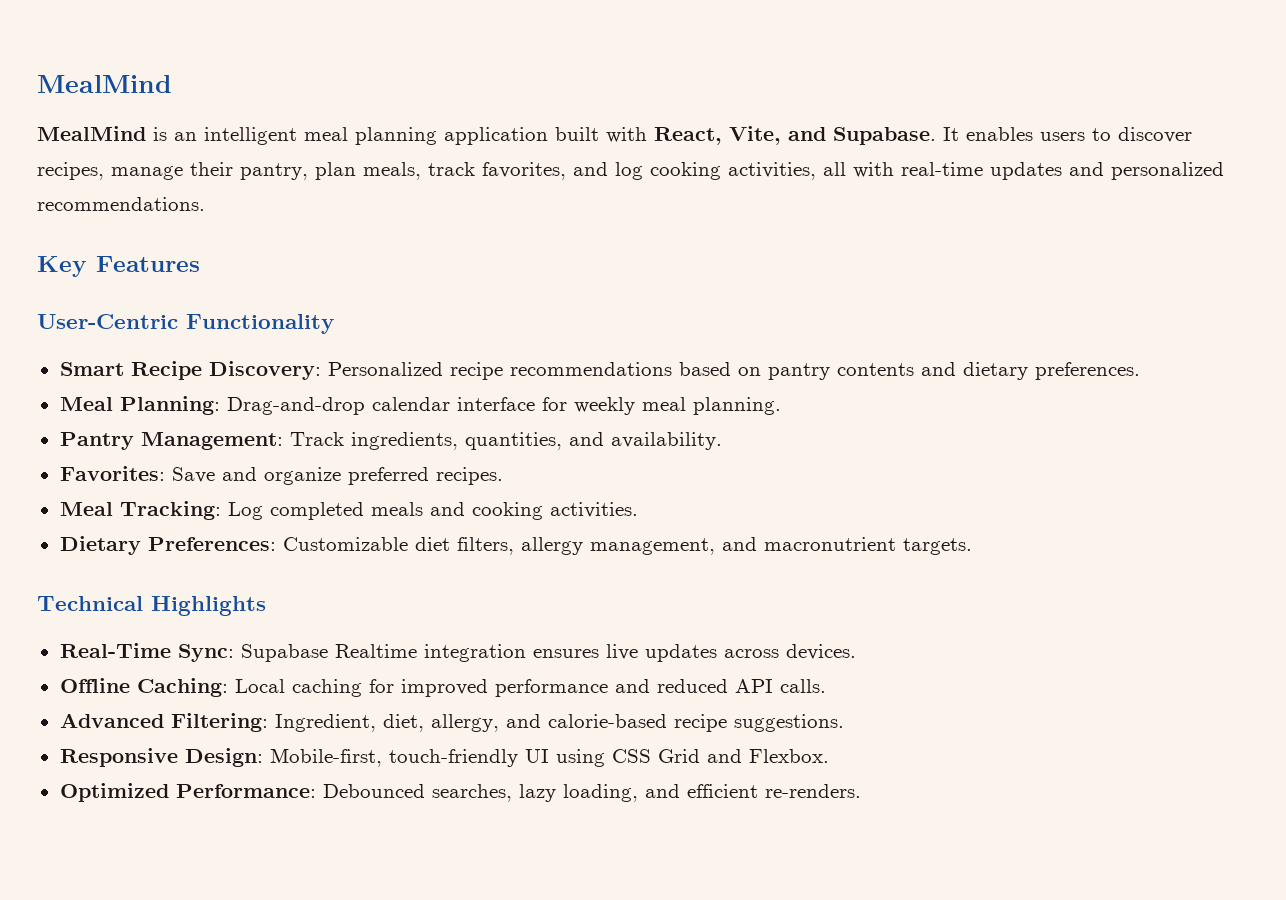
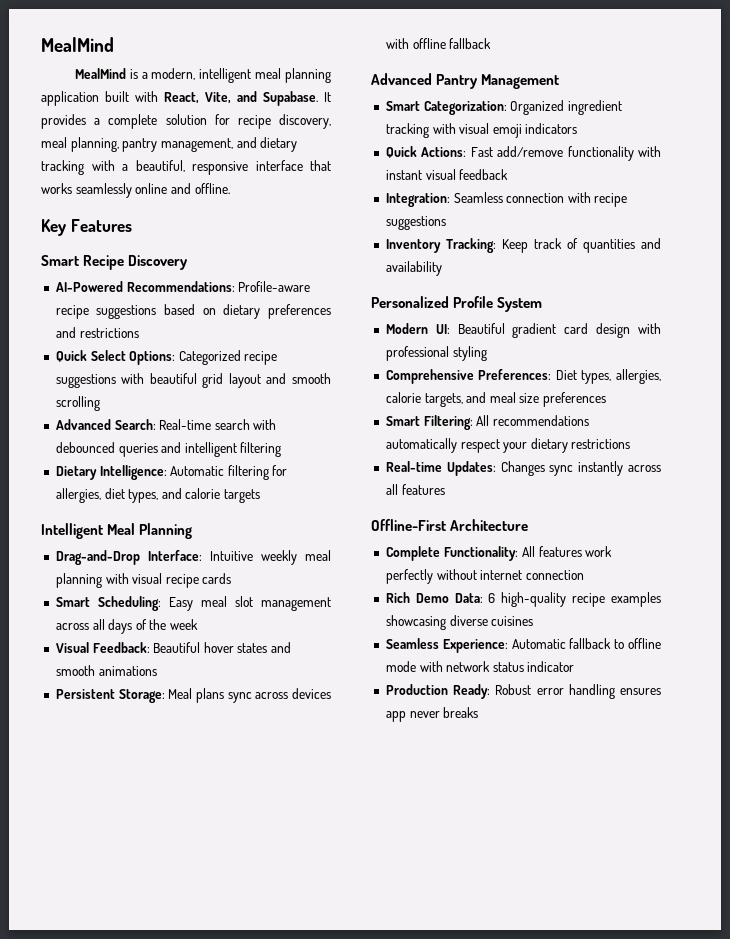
- MealMind is an intelligent meal planning application built with React, Vite, and Supabase.
+ MealMind is a modern, intelligent meal planning application built with React, Vite, and Supabase.
- It enables users to discover recipes, manage their pantry, plan meals, track favorites, and log cooking activities, all with real-time updates and personalized recommendations.
+ It provides a complete solution for recipe discovery, meal planning, pantry management, and dietary tracking with a beautiful, responsive interface that works seamlessly online and offline.
  Key Features
- User-Centric Functionality
- Smart Recipe Discovery: Personalized recipe recommendations based on pantry contents and dietary preferences.
- Meal Planning: Drag-and-drop calendar interface for weekly meal planning.
- Pantry Management: Track ingredients, quantities, and availability.
- Favorites: Save and organize preferred recipes.
- Meal Tracking: Log completed meals and cooking activities.
- Dietary Preferences: Customizable diet filters, allergy management, and macronutrient targets.
- Technical Highlights
- Real-Time Sync: Supabase Realtime integration ensures live updates across devices.
- Offline Caching: Local caching for improved performance and reduced API calls.
- Advanced Filtering: Ingredient, diet, allergy, and calorie-based recipe suggestions.
- Responsive Design: Mobile-first, touch-friendly UI using CSS Grid and Flexbox.
- Optimized Performance: Debounced searches, lazy loading, and efficient re-renders.
+ Smart Recipe Discovery
+ AI-Powered Recommendations: Profile-aware recipe suggestions based on dietary preferences and restrictions
+ Quick Select Options: Categorized recipe suggestions with beautiful grid layout and smooth scrolling
+ Advanced Search: Real-time search with debounced queries and intelligent filtering
+ Dietary Intelligence: Automatic filtering for allergies, diet types, and calorie targets
+ Intelligent Meal Planning
+ Drag-and-Drop Interface: Intuitive weekly meal planning with visual recipe cards
+ Smart Scheduling: Easy meal slot management across all days of the week
+ Visual Feedback: Beautiful hover states and smooth animations
+ Persistent Storage: Meal plans sync across devices with offline fallback
+ Advanced Pantry Management
+ Smart Categorization: Organized ingredient tracking with visual emoji indicators
+ Quick Actions: Fast add/remove functionality with instant visual feedback
+ Integration: Seamless connection with recipe suggestions
+ Inventory Tracking: Keep track of quantities and availability
+ Personalized Profile System
+ Modern UI: Beautiful gradient card design with professional styling
+ Comprehensive Preferences: Diet types, allergies, calorie targets, and meal size preferences
+ Smart Filtering: All recommendations automatically respect your dietary restrictions
+ Real-time Updates: Changes sync instantly across all features
+ Offline-First Architecture
+ Complete Functionality: All features work perfectly without internet connection
+ Rich Demo Data: 6 high-quality recipe examples showcasing diverse cuisines
+ Seamless Experience: Automatic fallback to offline mode with network status indicator
+ Production Ready: Robust error handling ensures app never breaks

